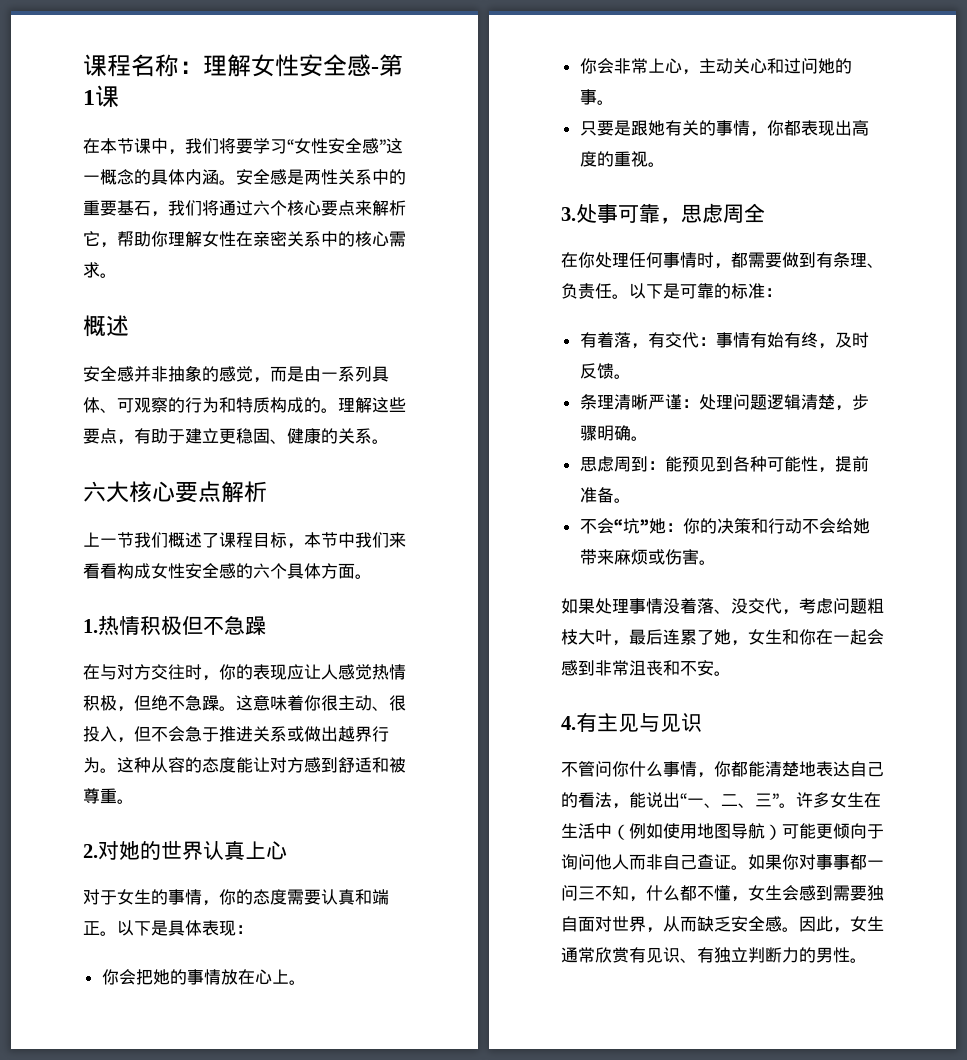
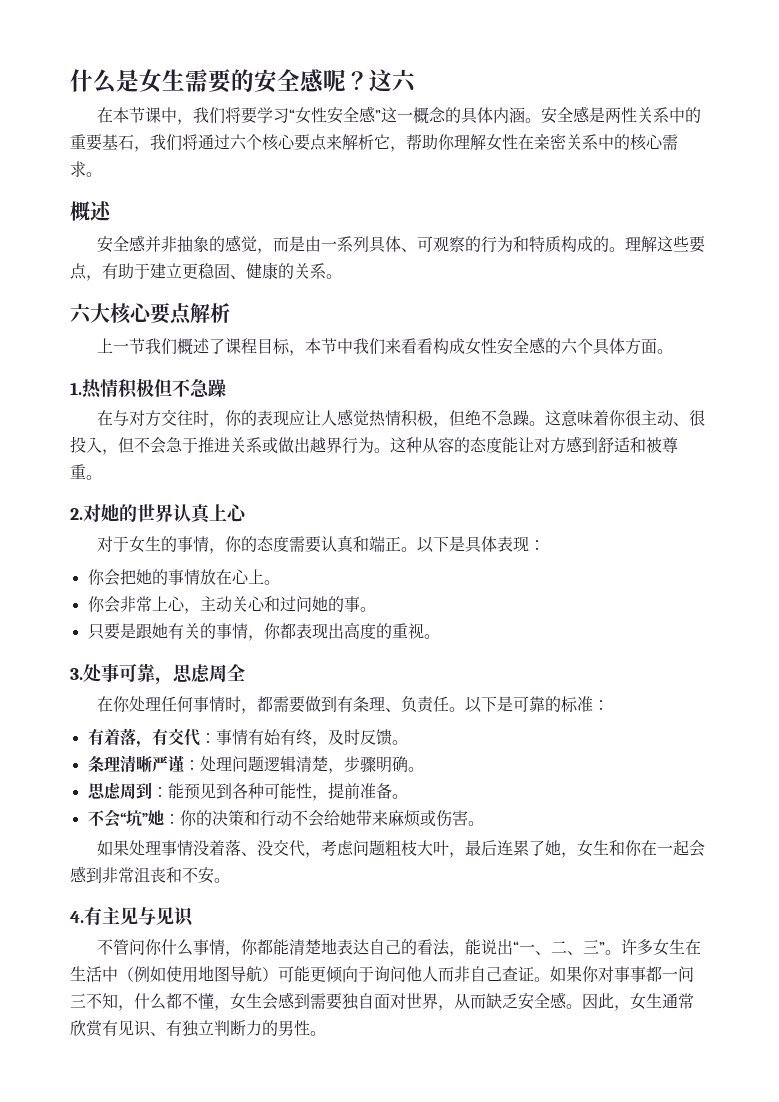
- 课程名称：理解女性安全感-第1课
+ 什么是女生需要的安全感呢？这六

